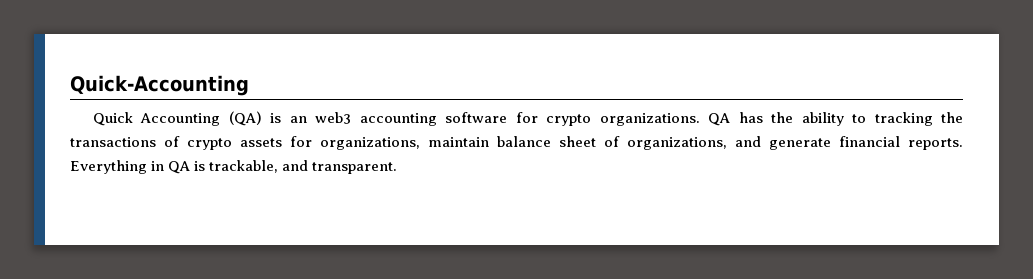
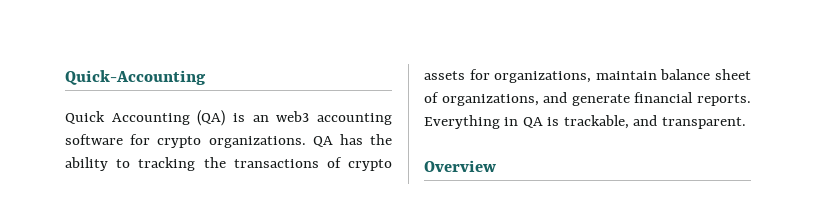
+ Overview

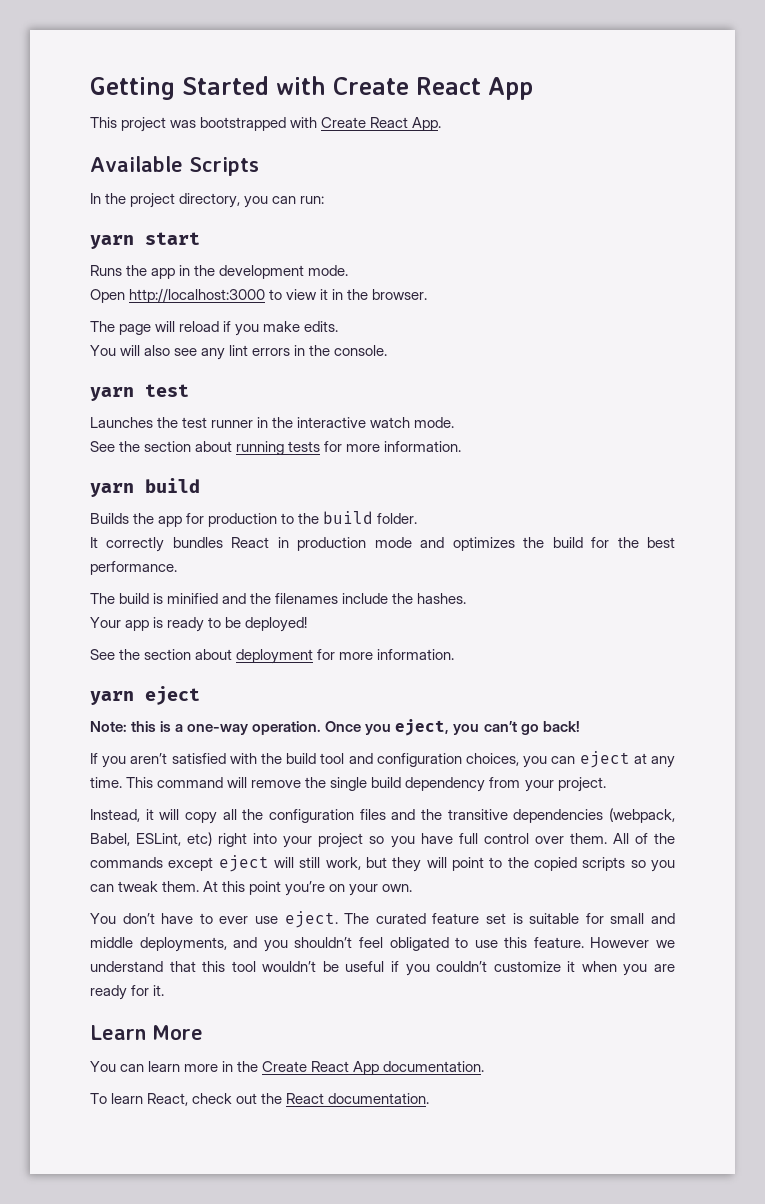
- Quick-Accounting
- Quick Accounting (QA) is an web3 accounting software for crypto organizations. QA has the ability to tracking the transactions of crypto assets for organizations, maintain balance sheet of organizations, and generate financial reports. Everything in QA is trackable, and transparent.
- Overview
+ Getting Started with Create React App
+ This project was bootstrapped with Create React App.
+ Available Scripts
+ In the project directory, you can run:
+ yarn start
+ Runs the app in the development mode.
+ Open http://localhost:3000 to view it in the browser.
+ The page will reload if you make edits.
+ You will also see any lint errors in the console.
+ yarn test
+ Launches the test runner in the interactive watch mode.
+ See the section about running tests for more information.
+ yarn build
+ Builds the app for production to the build folder.
+ It correctly bundles React in production mode and optimizes the build for the best performance.
+ The build is minified and the filenames include the hashes.
+ Your app is ready to be deployed!
+ See the section about deployment for more information.
+ yarn eject
+ Note: this is a one-way operation. Once you eject, you can’t go back!
+ If you aren’t satisfied with the build tool and configuration choices, you can eject at any time. This command will remove the single build dependency from your project.
+ Instead, it will copy all the configuration files and the transitive dependencies (webpack, Babel, ESLint, etc) right into your project so you have full control over them. All of the commands except eject will still work, but they will point to the copied scripts so you can tweak them. At this point you’re on your own.
+ You don’t have to ever use eject. The curated feature set is suitable for small and middle deployments, and you shouldn’t feel obligated to use this feature. However we understand that this tool wouldn’t be useful if you couldn’t customize it when you are ready for it.
+ Learn More
+ You can learn more in the Create React App documentation.
+ To learn React, check out the React documentation.

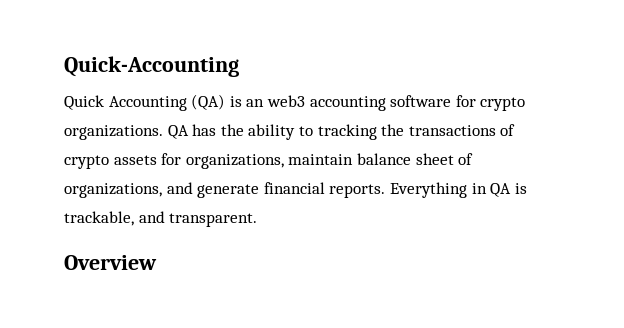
- Getting Started with Create React App
- This project was bootstrapped with Create React App.
- Available Scripts
- In the project directory, you can run:
- yarn start
- Runs the app in the development mode.
- Open http://localhost:3000 to view it in the browser.
- The page will reload if you make edits.
- You will also see any lint errors in the console.
- yarn test
- Launches the test runner in the interactive watch mode.
- See the section about running tests for more information.
- yarn build
- Builds the app for production to the build folder.
- It correctly bundles React in production mode and optimizes the build for the best performance.
- The build is minified and the filenames include the hashes.
- Your app is ready to be deployed!
- See the section about deployment for more information.
- yarn eject
- Note: this is a one-way operation. Once you eject, you can’t go back!
- If you aren’t satisfied with the build tool and configuration choices, you can eject at any time. This command will remove the single build dependency from your project.
- Instead, it will copy all the configuration files and the transitive dependencies (webpack, Babel, ESLint, etc) right into your project so you have full control over them. All of the commands except eject will still work, but they will point to the copied scripts so you can tweak them. At this point you’re on your own.
- You don’t have to ever use eject. The curated feature set is suitable for small and middle deployments, and you shouldn’t feel obligated to use this feature. However we understand that this tool wouldn’t be useful if you couldn’t customize it when you are ready for it.
- Learn More
- You can learn more in the Create React App documentation.
- To learn React, check out the React documentation.
+ Quick-Accounting
+ Quick Accounting (QA) is an web3 accounting software for crypto organizations. QA has the ability to tracking the transactions of crypto assets for organizations, maintain balance sheet of organizations, and generate financial reports. Everything in QA is trackable, and transparent.
+ Overview

